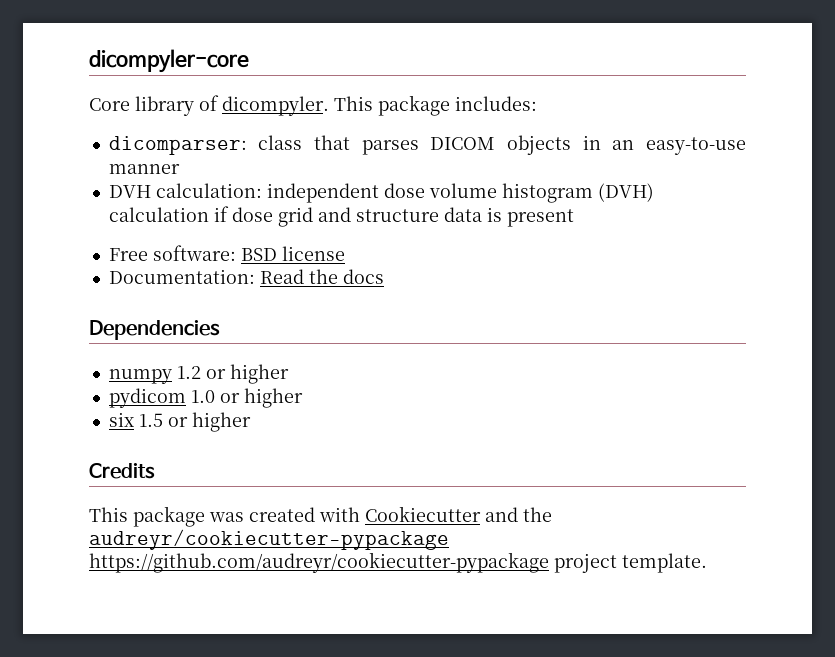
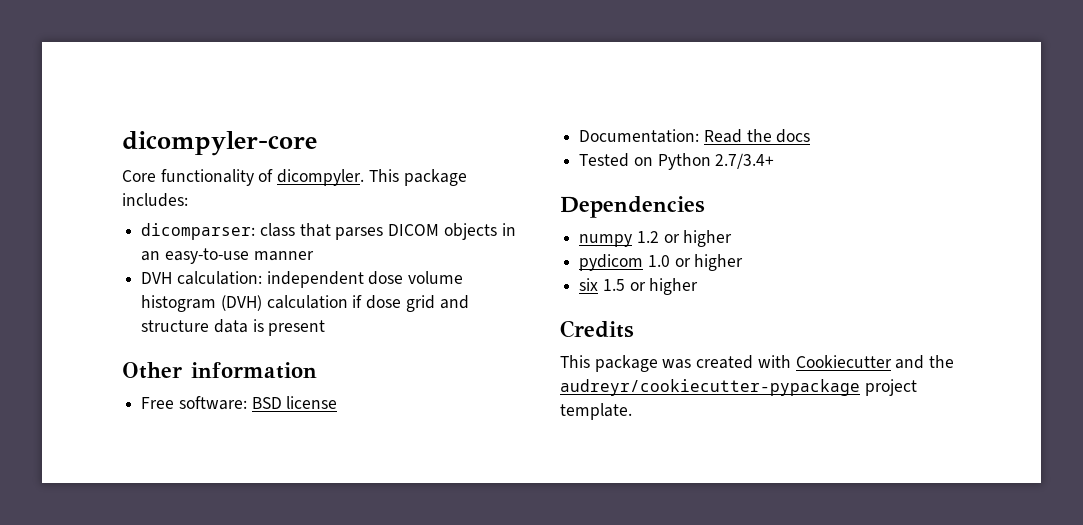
- Core library of dicompyler.
+ Core functionality of dicompyler.
+ Other information
+ Tested on Python 2.7/3.4+
- This package was created with Cookiecutter and the audreyr/cookiecutter-pypackage https://github.com/audreyr/cookiecutter-pypackage project template.
+ This package was created with Cookiecutter and the audreyr/cookiecutter-pypackage project template.

